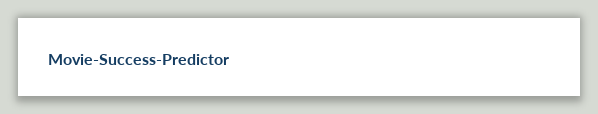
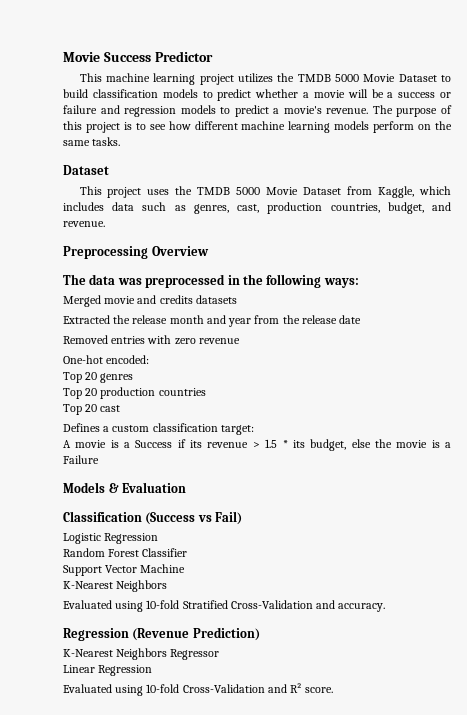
- Movie-Success-Predictor
+ Movie Success Predictor
+ This machine learning project utilizes the TMDB 5000 Movie Dataset to build classification models to predict whether a movie will be a success or failure and regression models to predict a movie's revenue. The purpose of this project is to see how different machine learning models perform on the same tasks.
+ Dataset
+ This project uses the TMDB 5000 Movie Dataset from Kaggle, which includes data such as genres, cast, production countries, budget, and revenue.
+ Preprocessing Overview
+ The data was preprocessed in the following ways:
+ Merged movie and credits datasets
+ Extracted the release month and year from the release date
+ Removed entries with zero revenue
+ One-hot encoded:
+ Top 20 genres
+ Top 20 production countries
+ Top 20 cast
+ Defines a custom classification target:
+ A movie is a Success if its revenue > 1.5 * its budget, else the movie is a Failure
+ Models & Evaluation
+ Classification (Success vs Fail)
+ Logistic Regression
+ Random Forest Classifier
+ Support Vector Machine
+ K-Nearest Neighbors
+ Evaluated using 10-fold Stratified Cross-Validation and accuracy.
+ Regression (Revenue Prediction)
+ K-Nearest Neighbors Regressor
+ Linear Regression
+ Evaluated using 10-fold Cross-Validation and R² score.

